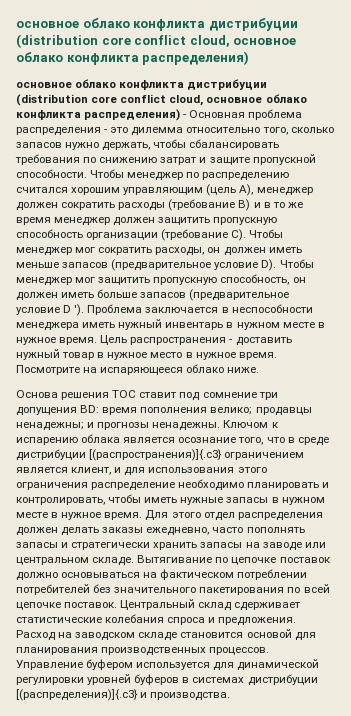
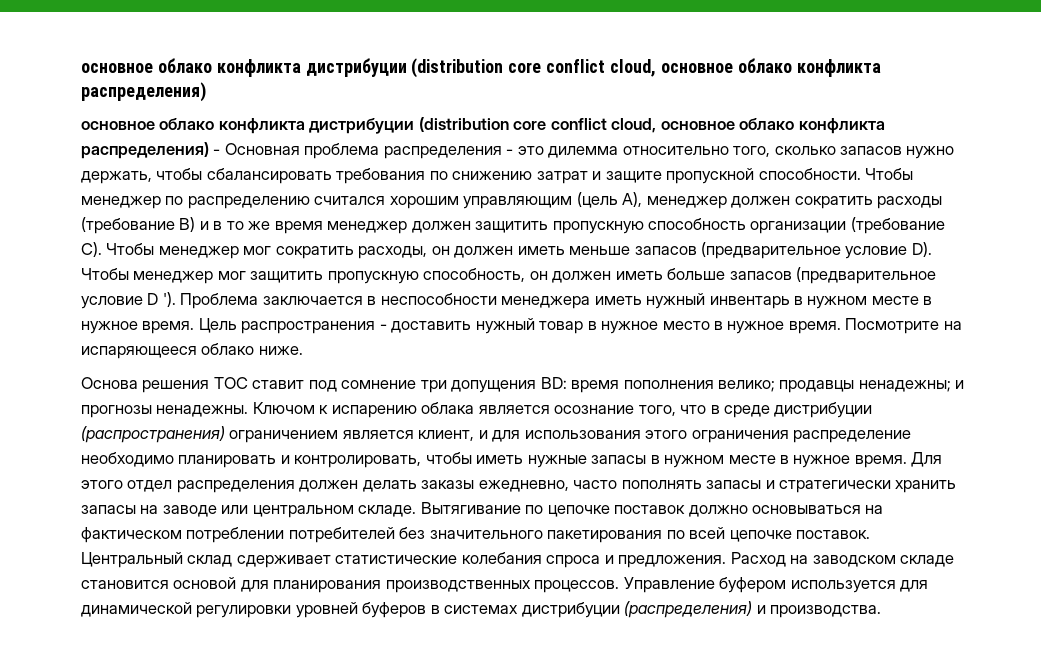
- Ключом к испарению облака является осознание того, что в среде дистрибуции [(распространения)]{.c3} ограничением является клиент, и для использования этого ограничения распределение необходимо планировать и контролировать, чтобы иметь нужные запасы в нужном месте в нужное время.
+ Ключом к испарению облака является осознание того, что в среде дистрибуции (распространения) ограничением является клиент, и для использования этого ограничения распределение необходимо планировать и контролировать, чтобы иметь нужные запасы в нужном месте в нужное время.
- Управление буфером используется для динамической регулировки уровней буферов в системах дистрибуции [(распределения)]{.c3} и производства.
+ Управление буфером используется для динамической регулировки уровней буферов в системах дистрибуции (распределения) и производства.

